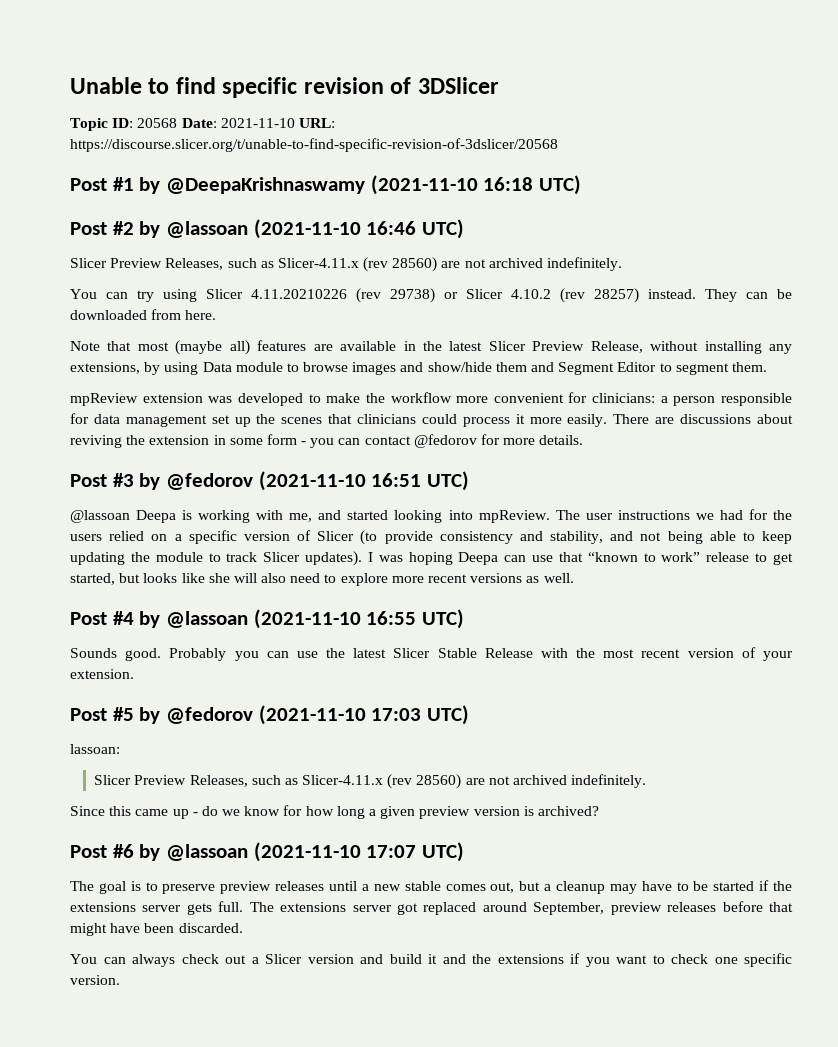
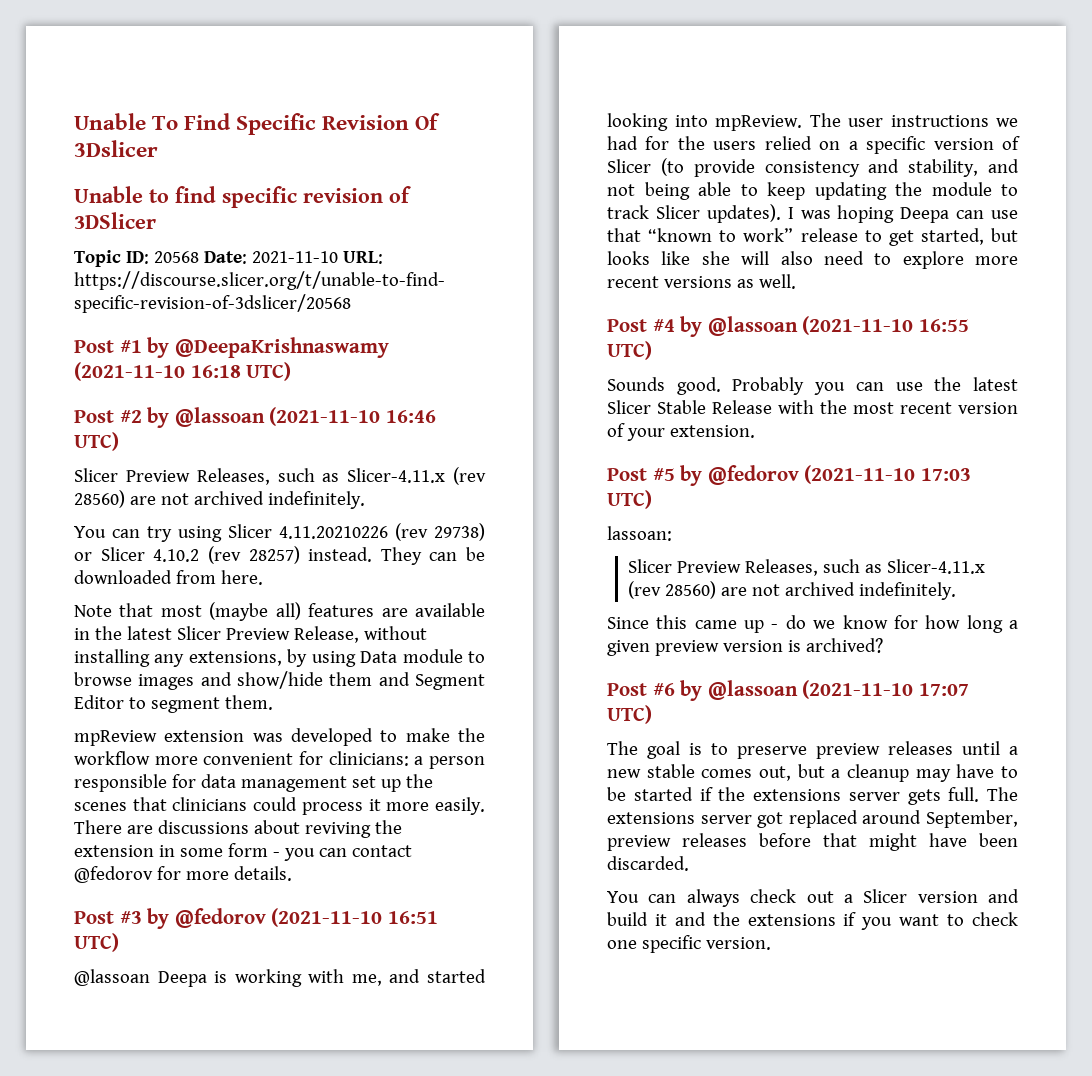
+ Unable To Find Specific Revision Of 3Dslicer

